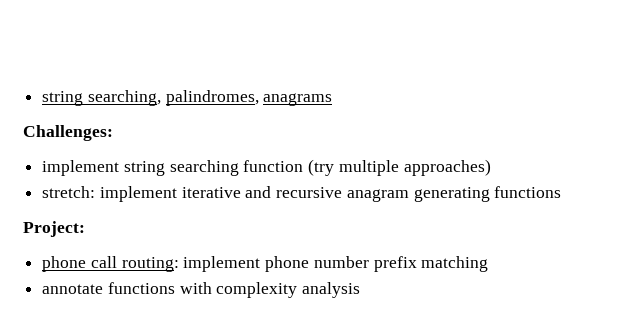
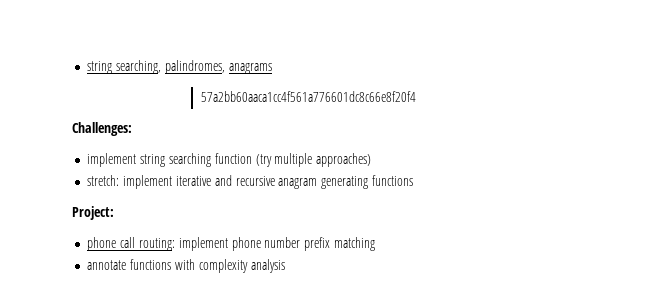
+ 57a2bb60aaca1cc4f561a776601dc8c66e8f20f4

